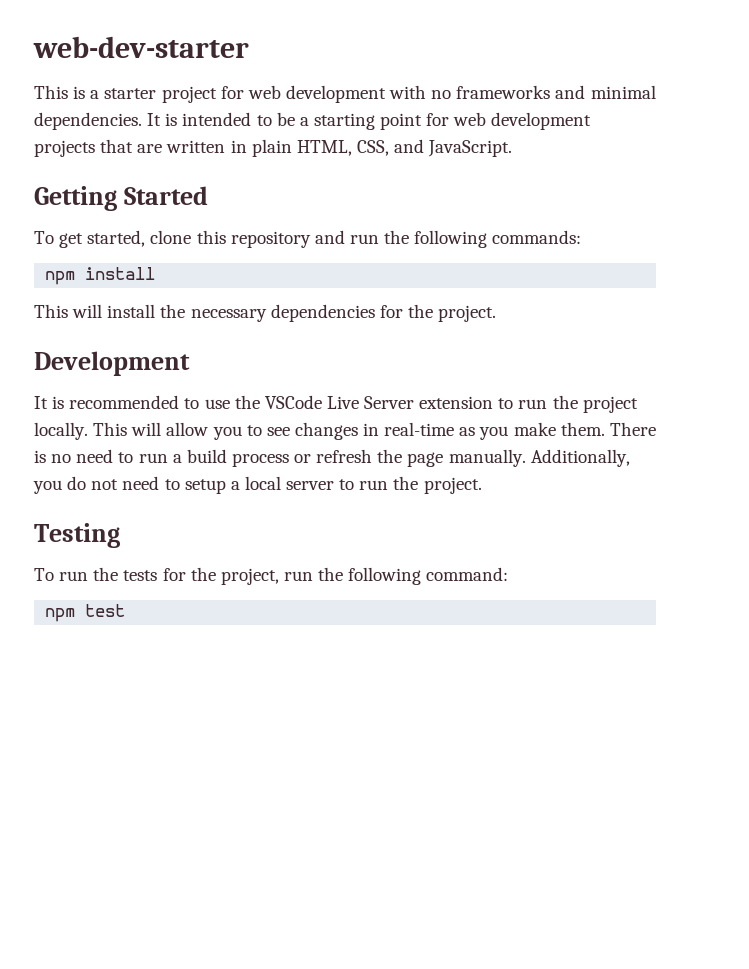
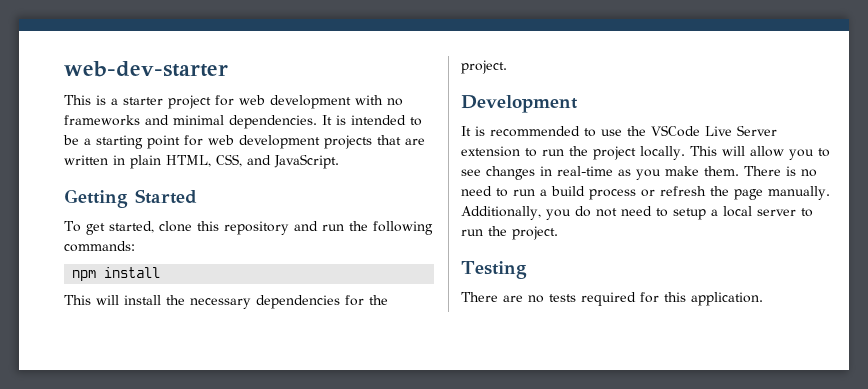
- To run the tests for the project, run the following command:
- npm test
+ There are no tests required for this application.

